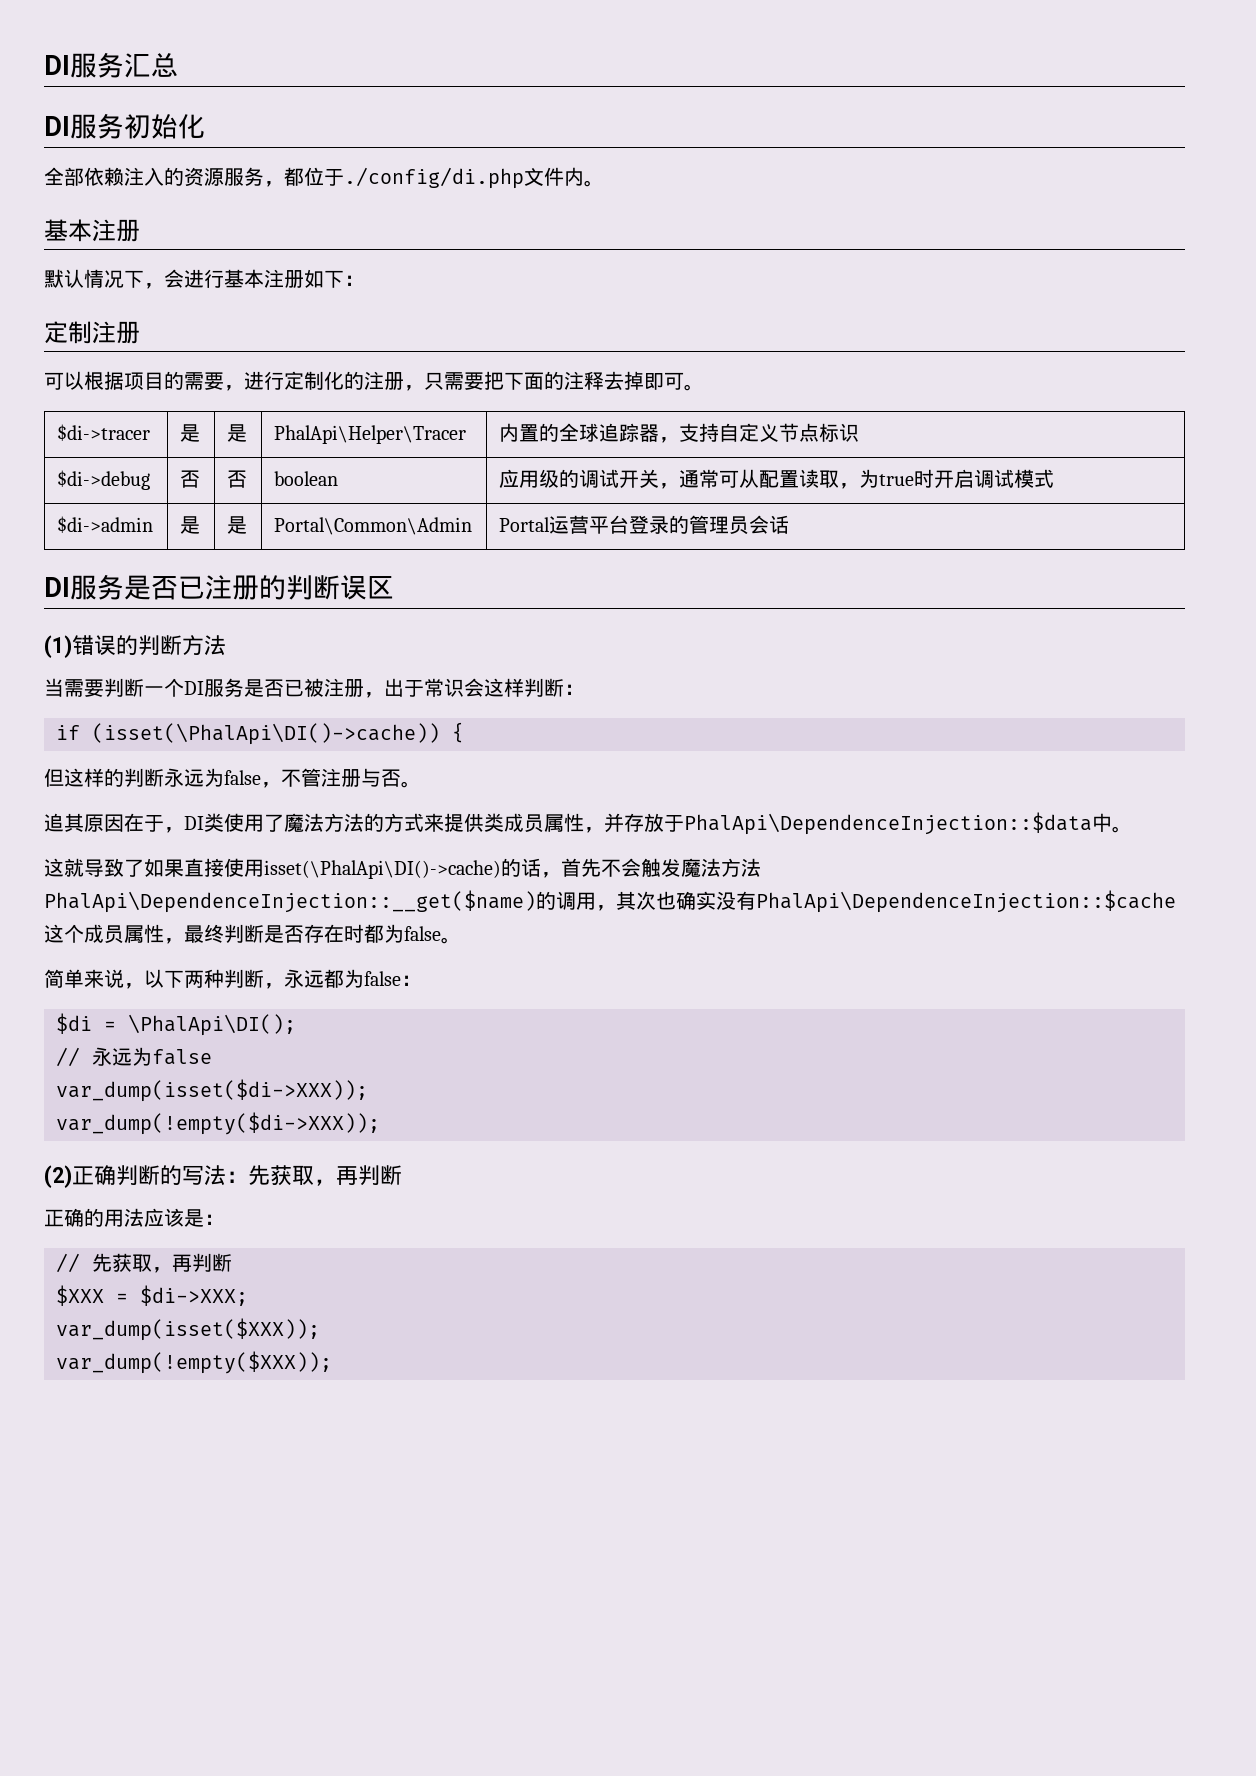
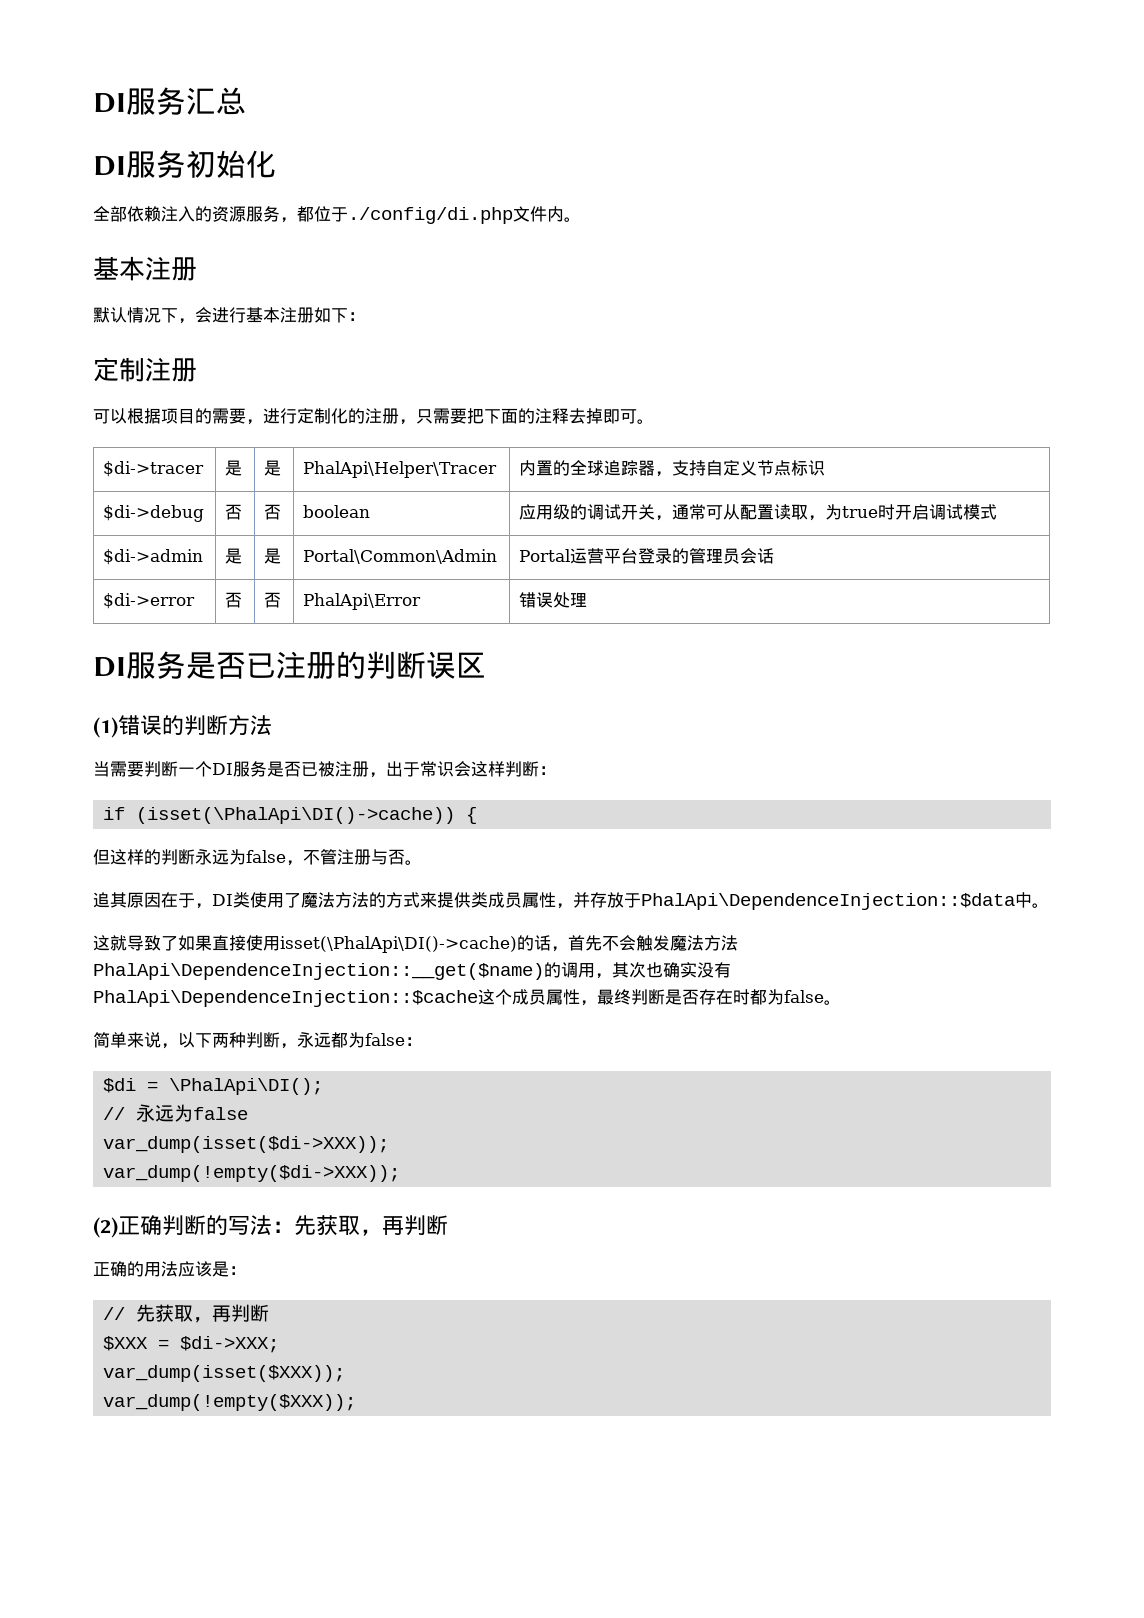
+ $di->error | 否 | 否 | PhalApi\Error | 错误处理

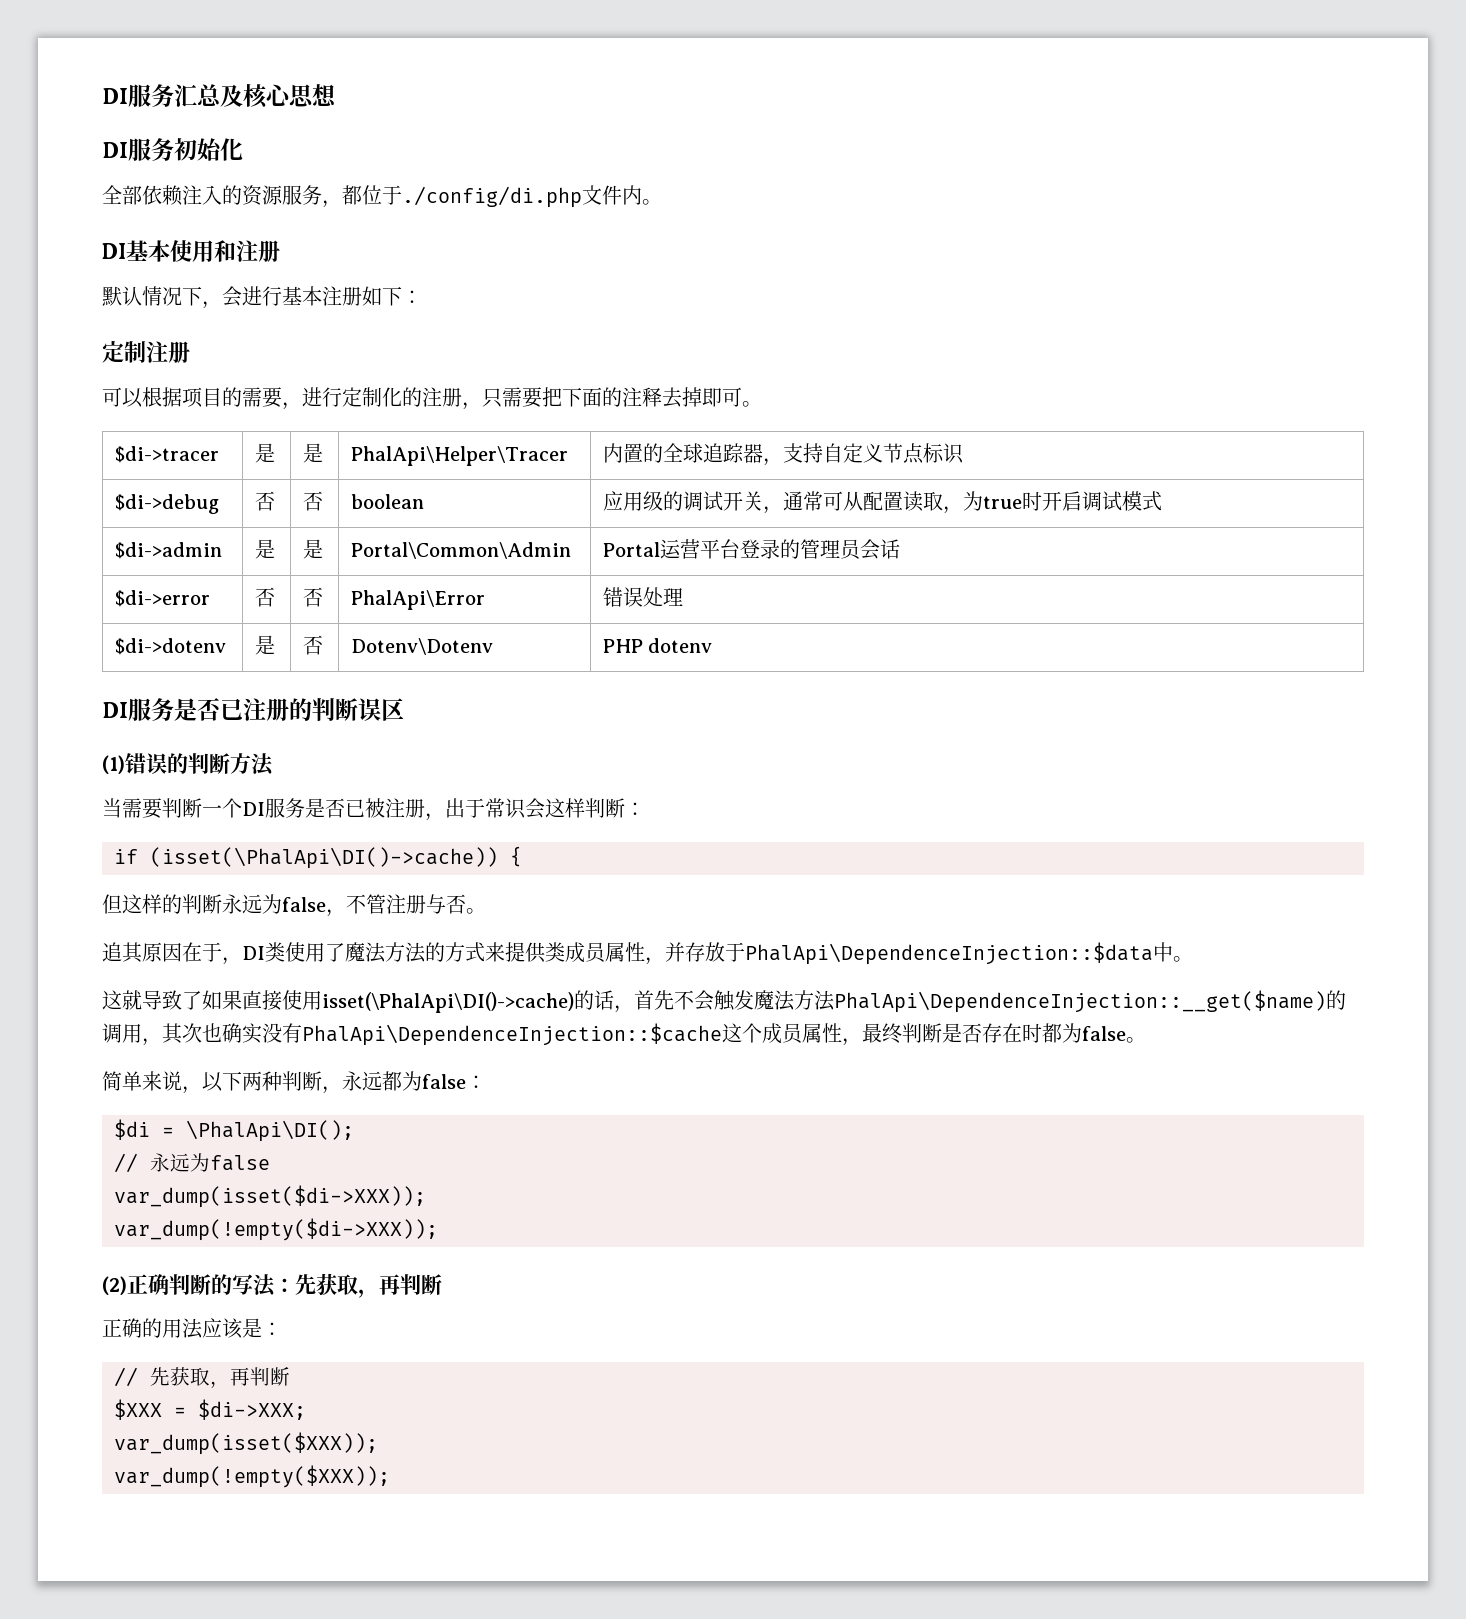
- DI服务汇总
+ DI服务汇总及核心思想
  全部依赖注入的资源服务，都位于./config/di.php文件内。
- 基本注册
+ DI基本使用和注册
+ $di->dotenv | 是 | 否 | Dotenv\Dotenv | PHP dotenv

